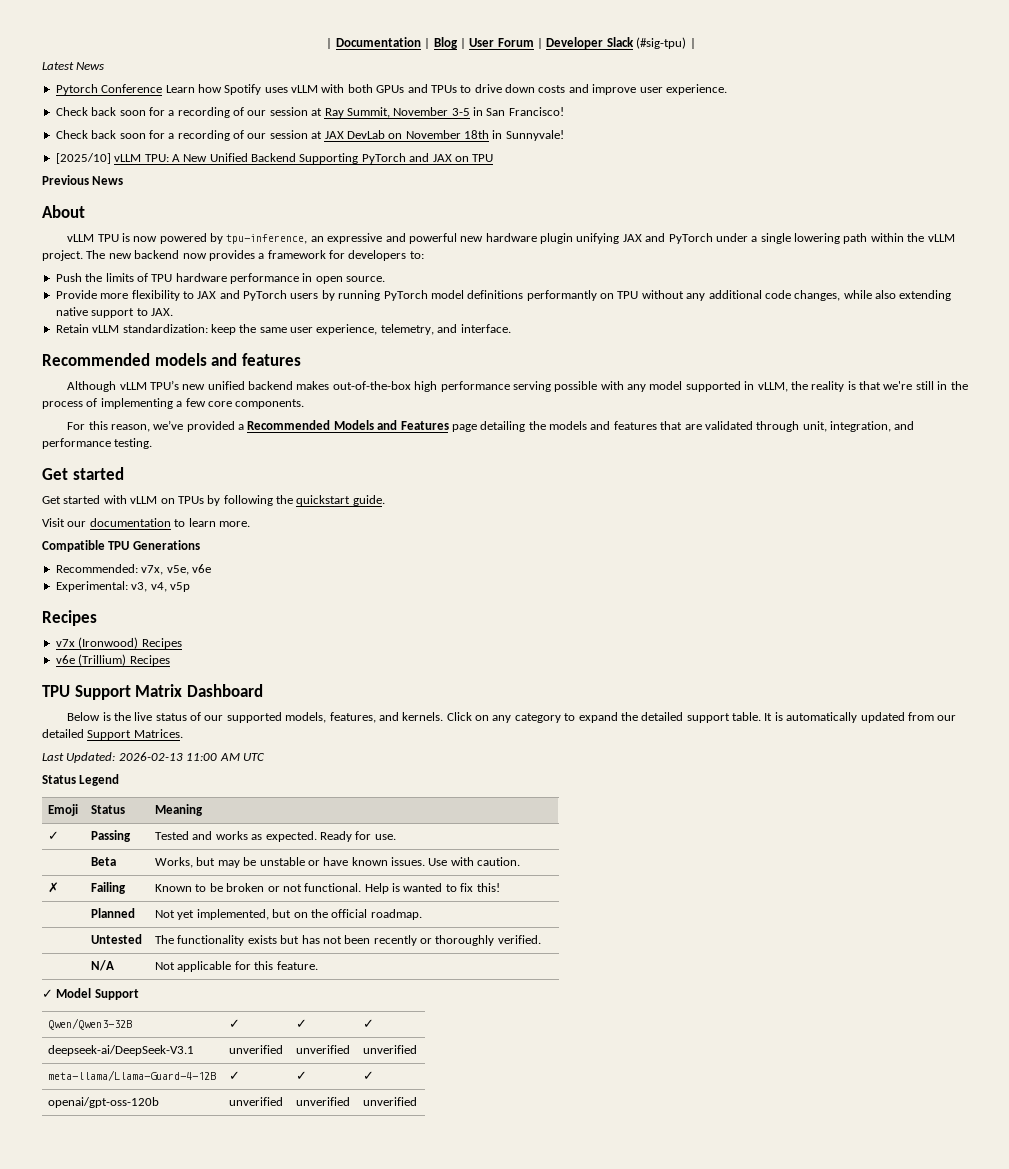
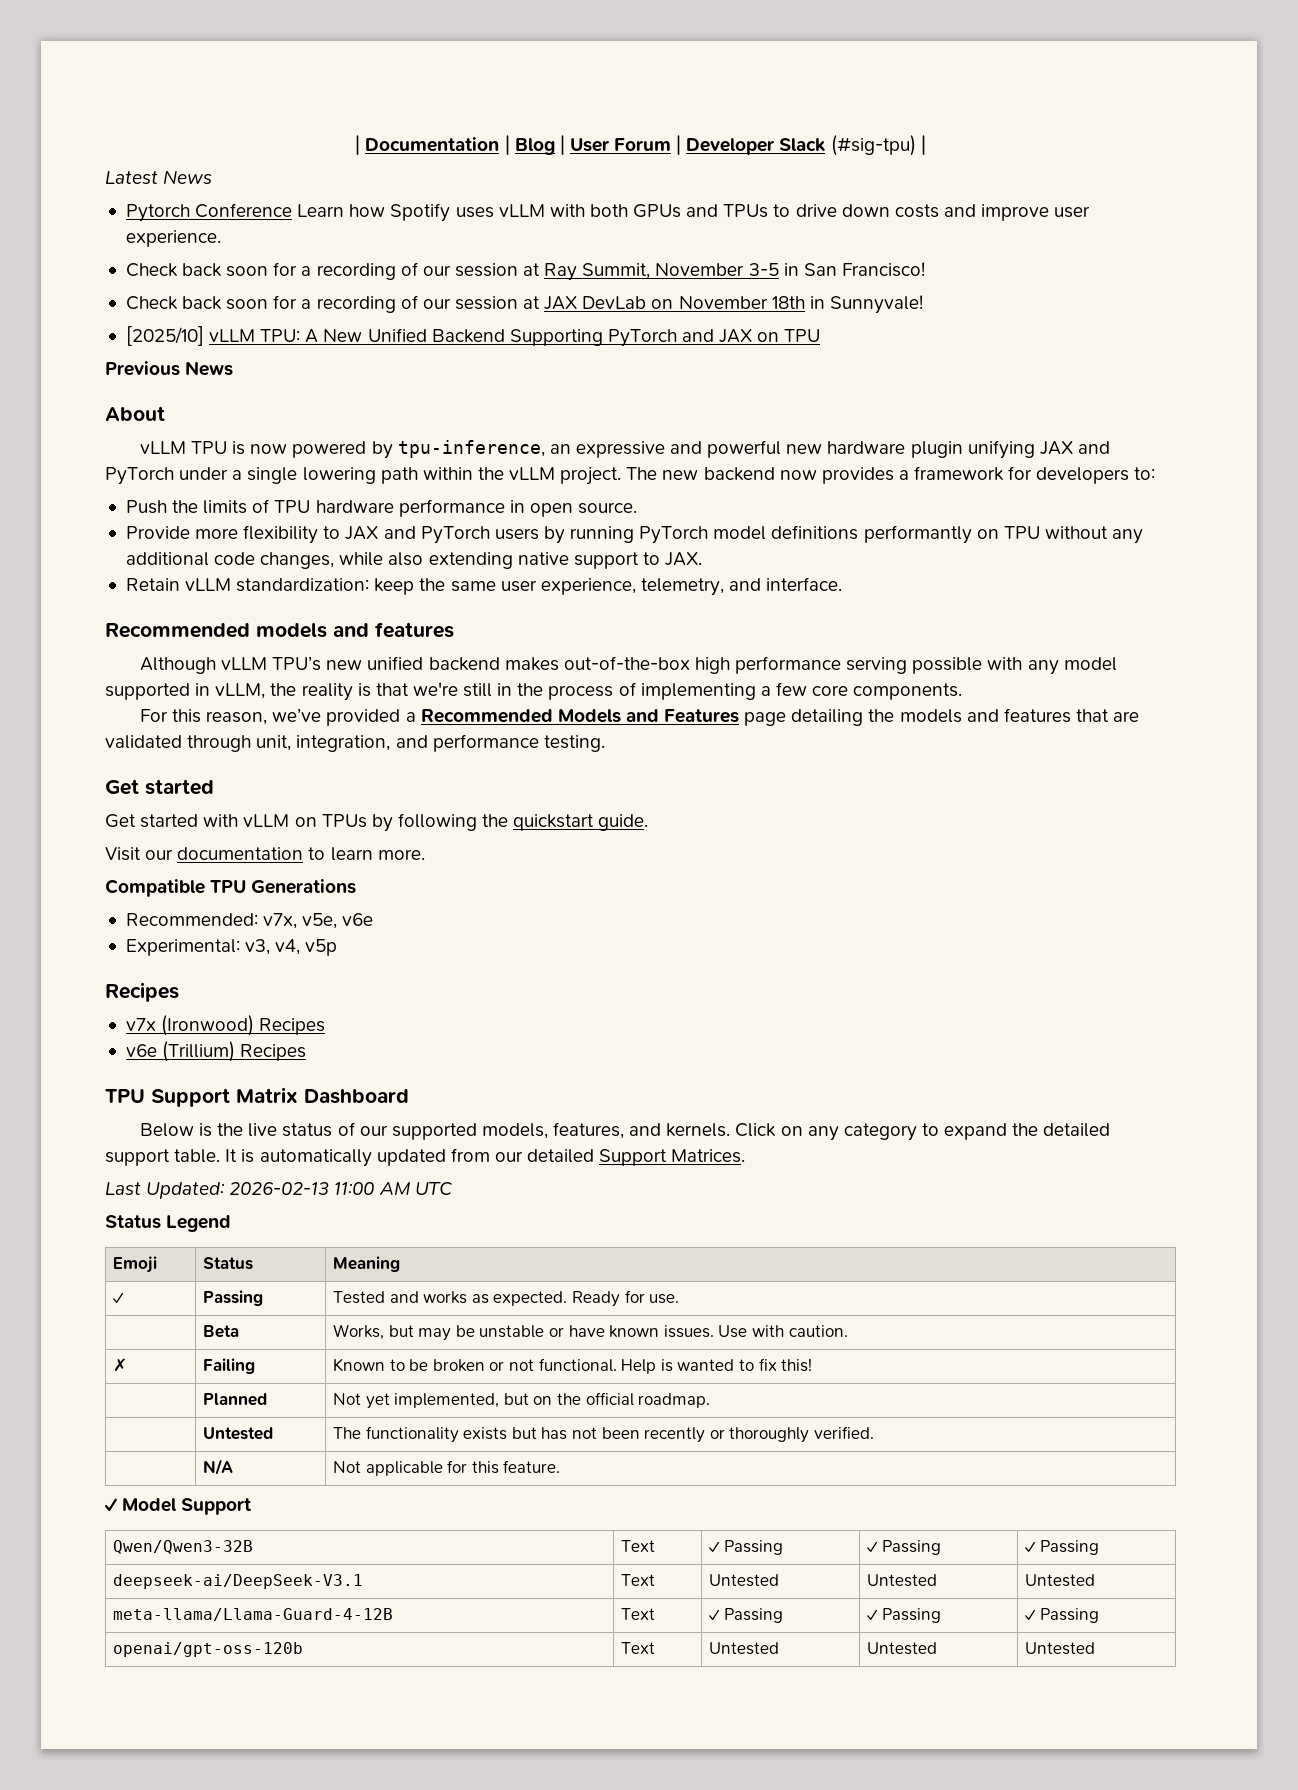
- Qwen/Qwen3-32B | ✓ | ✓ | ✓
- deepseek-ai/DeepSeek-V3.1 | unverified | unverified | unverified
+ Qwen/Qwen3-32B | Text | ✓ Passing | ✓ Passing | ✓ Passing
+ deepseek-ai/DeepSeek-V3.1 | Text | Untested | Untested | Untested
- meta-llama/Llama-Guard-4-12B | ✓ | ✓ | ✓
- openai/gpt-oss-120b | unverified | unverified | unverified
+ meta-llama/Llama-Guard-4-12B | Text | ✓ Passing | ✓ Passing | ✓ Passing
+ openai/gpt-oss-120b | Text | Untested | Untested | Untested

